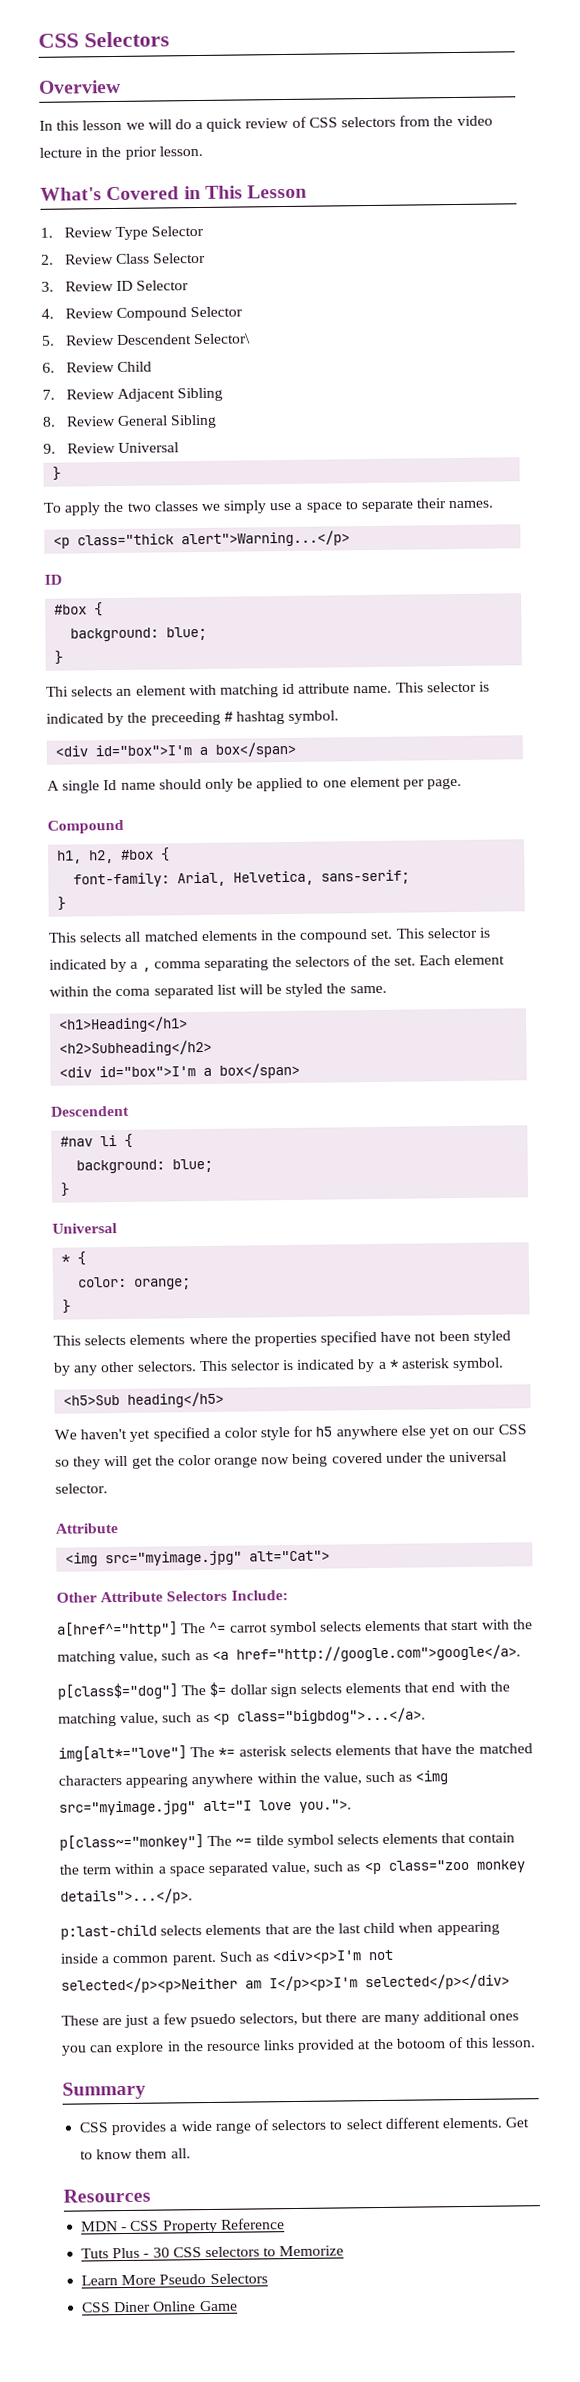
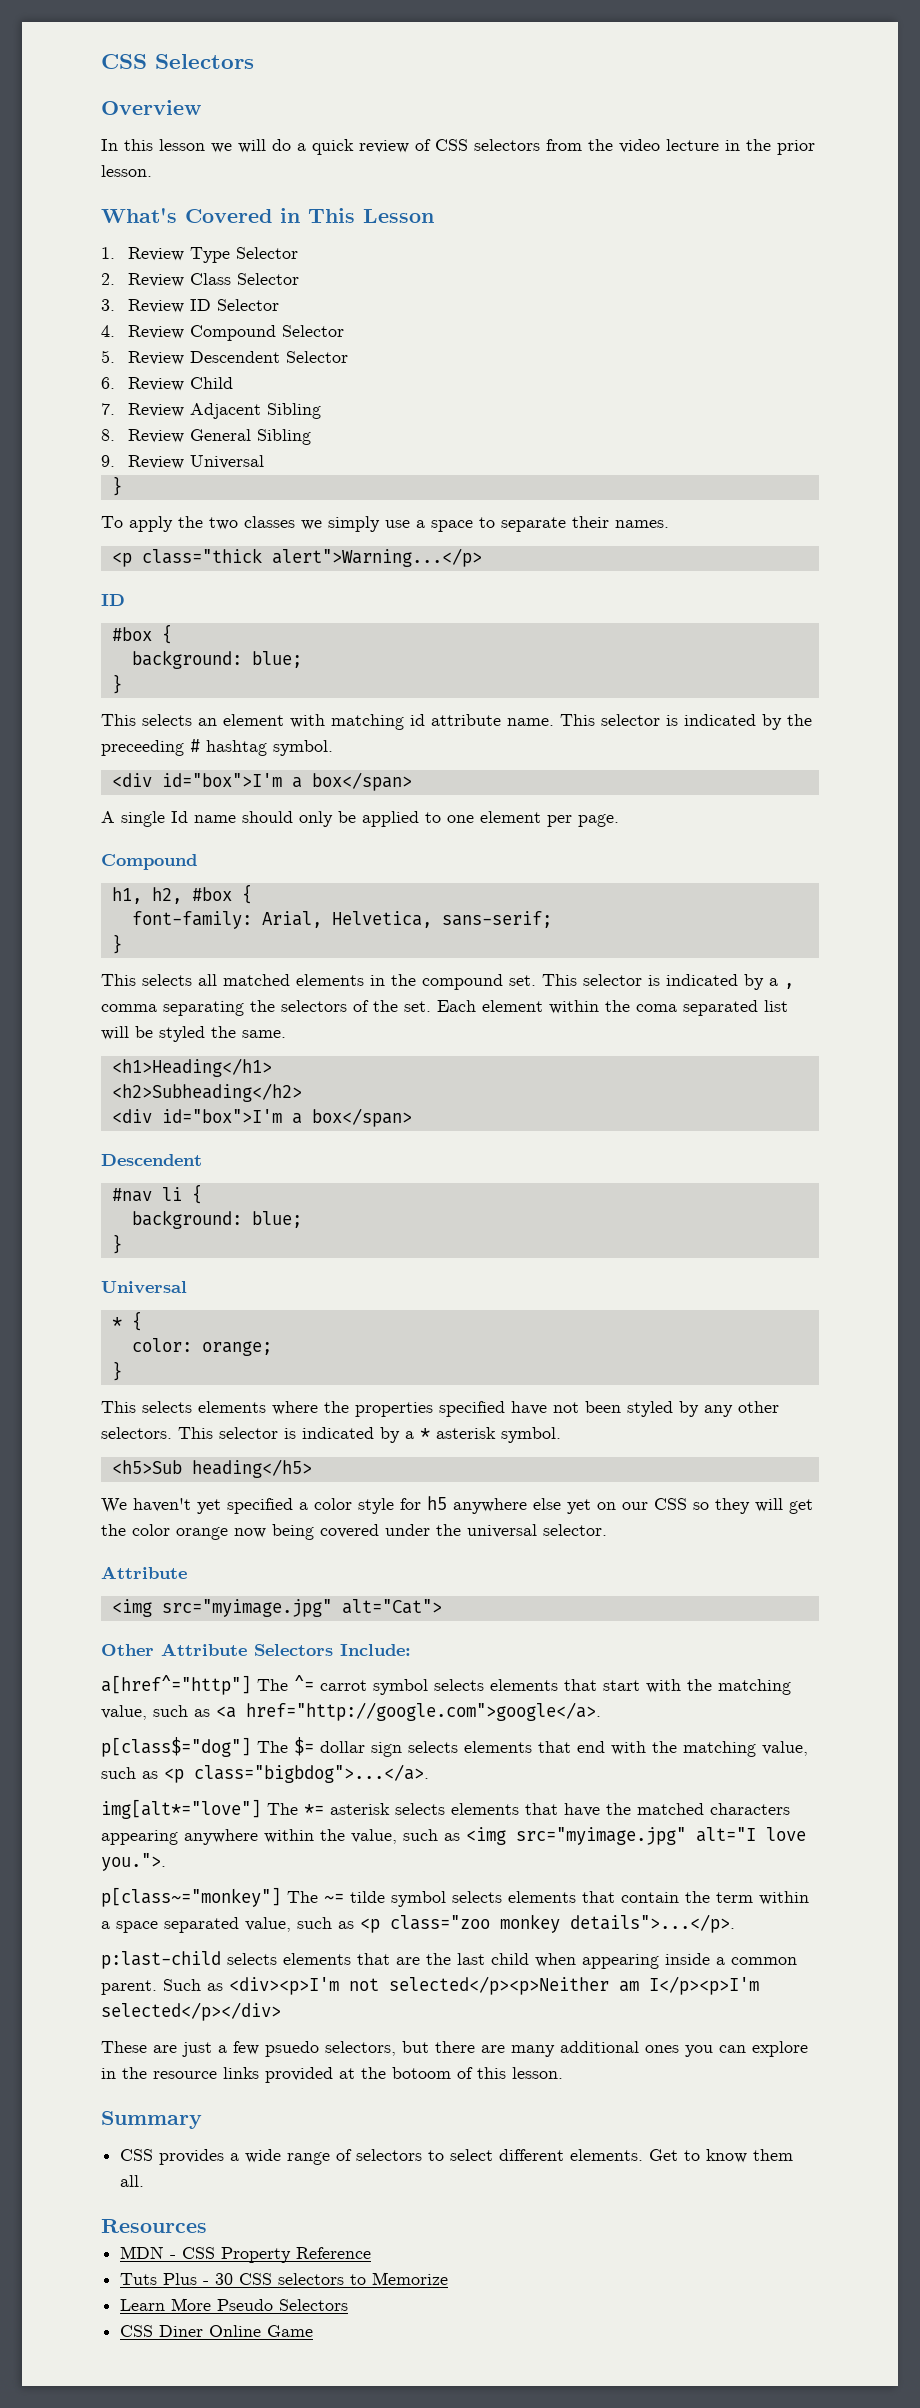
- 5. Review Descendent Selector\
+ 5. Review Descendent Selector
- Thi selects an element with matching id attribute name.
+ This selects an element with matching id attribute name.

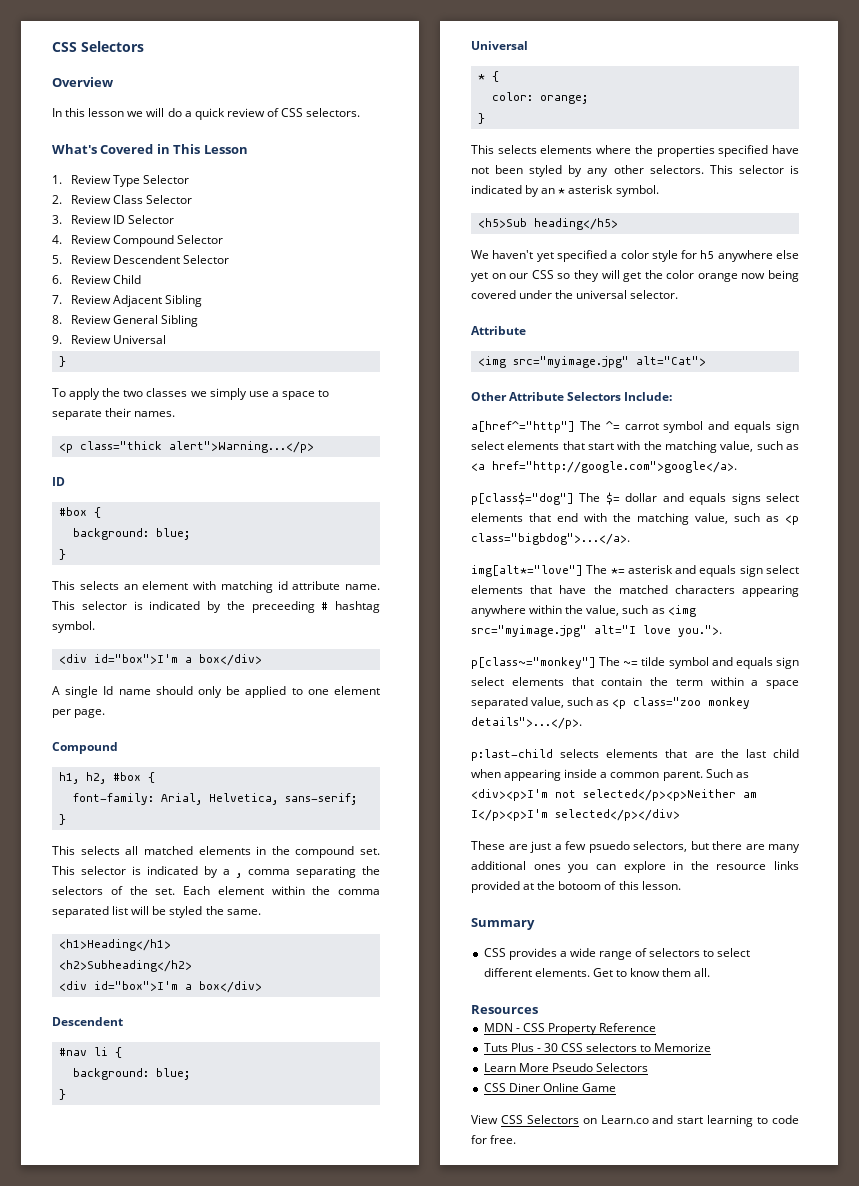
- In this lesson we will do a quick review of CSS selectors from the video lecture in the prior lesson.
+ In this lesson we will do a quick review of CSS selectors.
  This selector is indicated by the preceeding # hashtag symbol.
- <div id="box">I'm a box</span>
+ <div id="box">I'm a box</div>
- Each element within the coma separated list will be styled the same.
+ Each element within the comma separated list will be styled the same.
  <h2>Subheading</h2>
- <div id="box">I'm a box</span>
+ <div id="box">I'm a box</div>
- This selector is indicated by a * asterisk symbol.
+ This selector is indicated by an * asterisk symbol.
- a[href^="http"] The ^= carrot symbol selects elements that start with the matching value, such as <a href="http://google.com">google</a>.
+ a[href^="http"] The ^= carrot symbol and equals sign select elements that start with the matching value, such as <a href="http://google.com">google</a>.
- p[class$="dog"] The $= dollar sign selects elements that end with the matching value, such as <p class="bigbdog">...</a>.
+ p[class$="dog"] The $= dollar and equals signs select elements that end with the matching value, such as <p class="bigbdog">...</a>.
- img[alt*="love"] The *= asterisk selects elements that have the matched characters appearing anywhere within the value, such as <img src="myimage.jpg" alt="I love you.">.
+ img[alt*="love"] The *= asterisk and equals sign select elements that have the matched characters appearing anywhere within the value, such as <img src="myimage.jpg" alt="I love you.">.
- p[class~="monkey"] The ~= tilde symbol selects elements that contain the term within a space separated value, such as <p class="zoo monkey details">...</p>.
+ p[class~="monkey"] The ~= tilde symbol and equals sign select elements that contain the term within a space separated value, such as <p class="zoo monkey details">...</p>.
+ View CSS Selectors on Learn.co and start learning to code for free.

